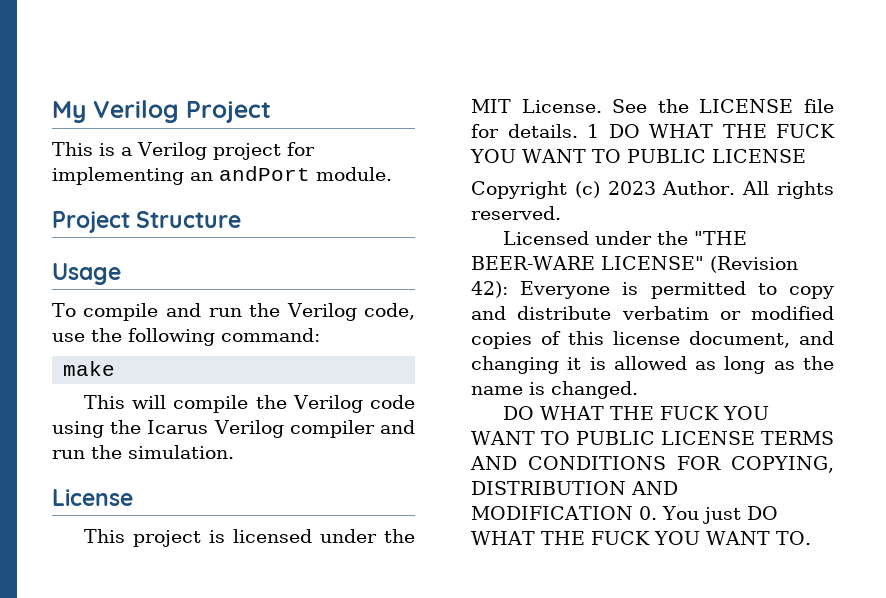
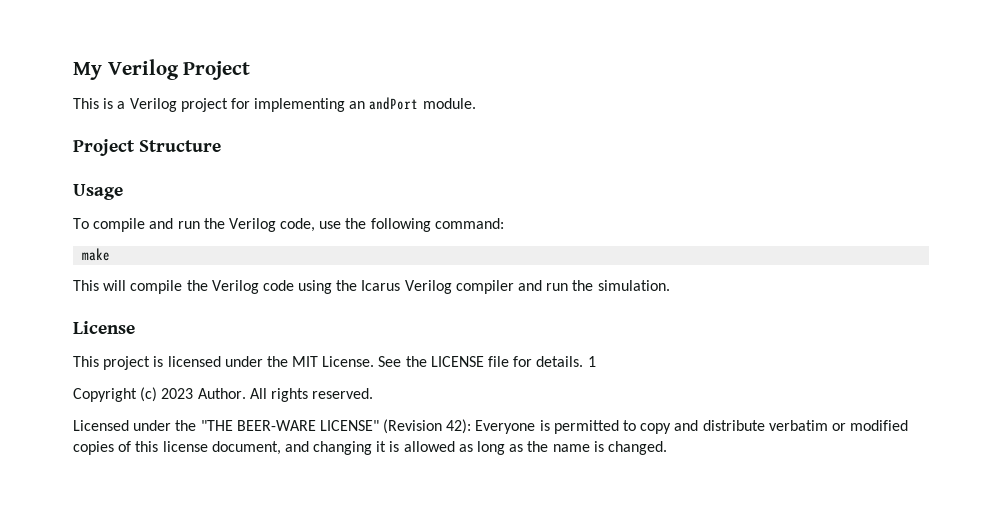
- 1 DO WHAT THE FUCK YOU WANT TO PUBLIC LICENSE
+ 1
- DO WHAT THE FUCK YOU WANT TO PUBLIC LICENSE TERMS AND CONDITIONS FOR COPYING, DISTRIBUTION AND MODIFICATION 0. You just DO WHAT THE FUCK YOU WANT TO.

